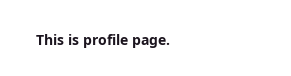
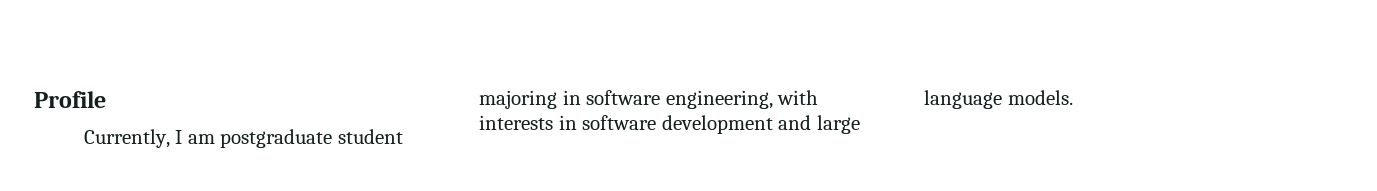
- This is profile page.
+ Profile
+ Currently, I am postgraduate student majoring in software engineering, with interests in software development and large language models.

